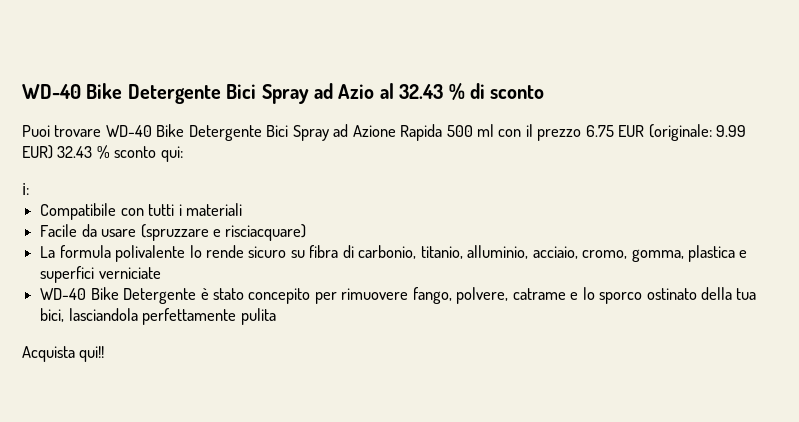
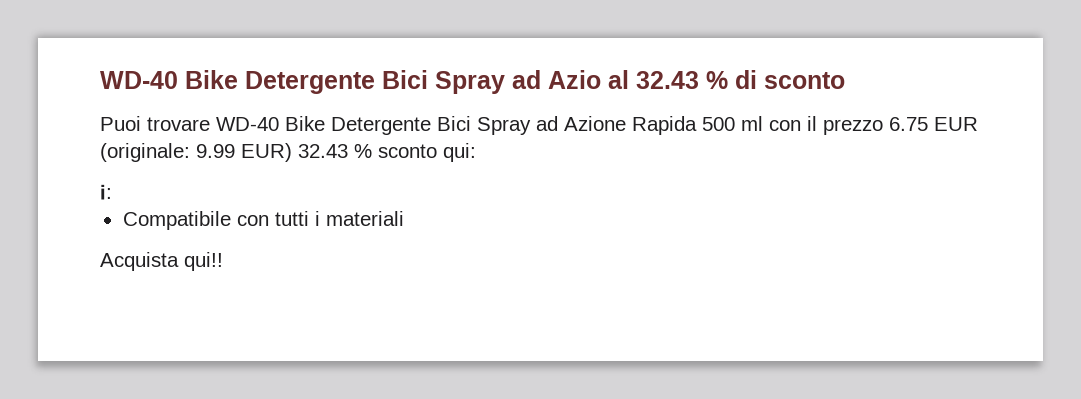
- Facile da usare (spruzzare e risciacquare)
- La formula polivalente lo rende sicuro su fibra di carbonio, titanio, alluminio, acciaio, cromo, gomma, plastica e superfici verniciate
- WD-40 Bike Detergente è stato concepito per rimuovere fango, polvere, catrame e lo sporco ostinato della tua bici, lasciandola perfettamente pulita

